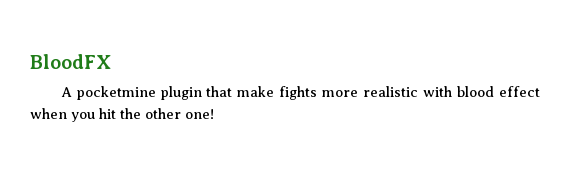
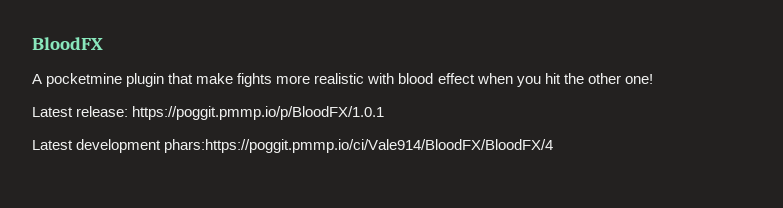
+ Latest release: https://poggit.pmmp.io/p/BloodFX/1.0.1
+ Latest development phars:https://poggit.pmmp.io/ci/Vale914/BloodFX/BloodFX/4

